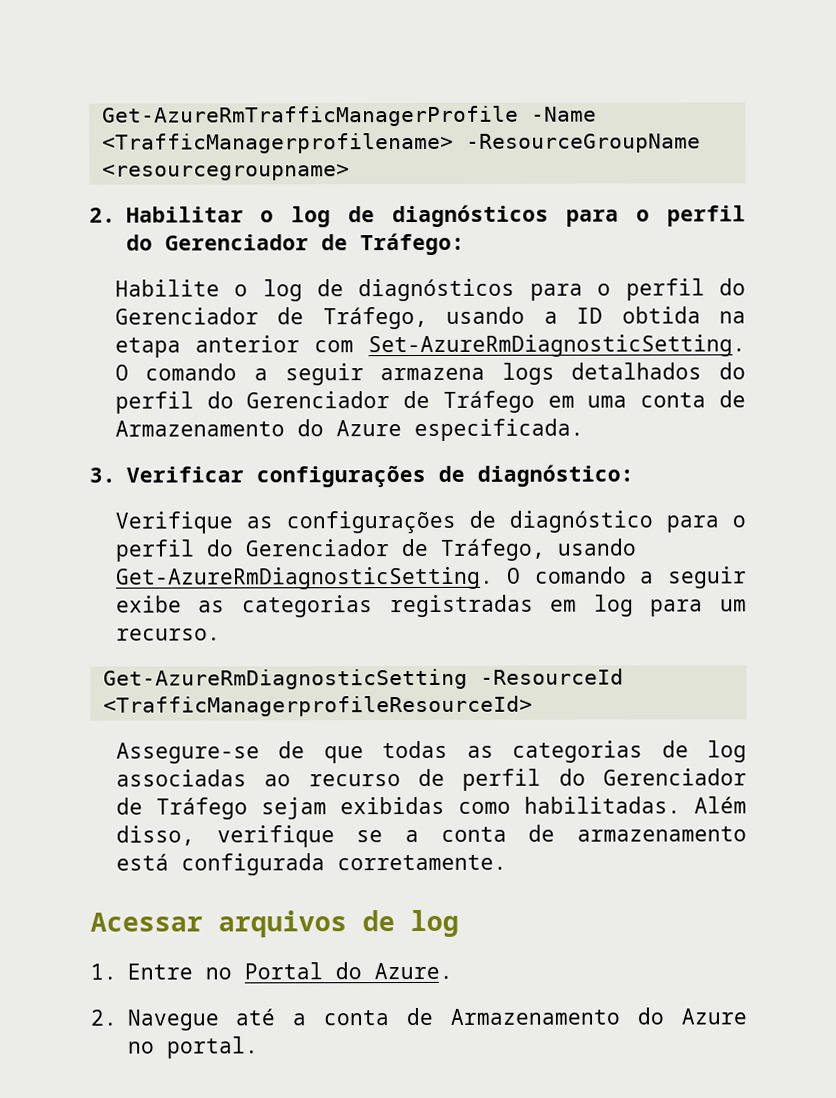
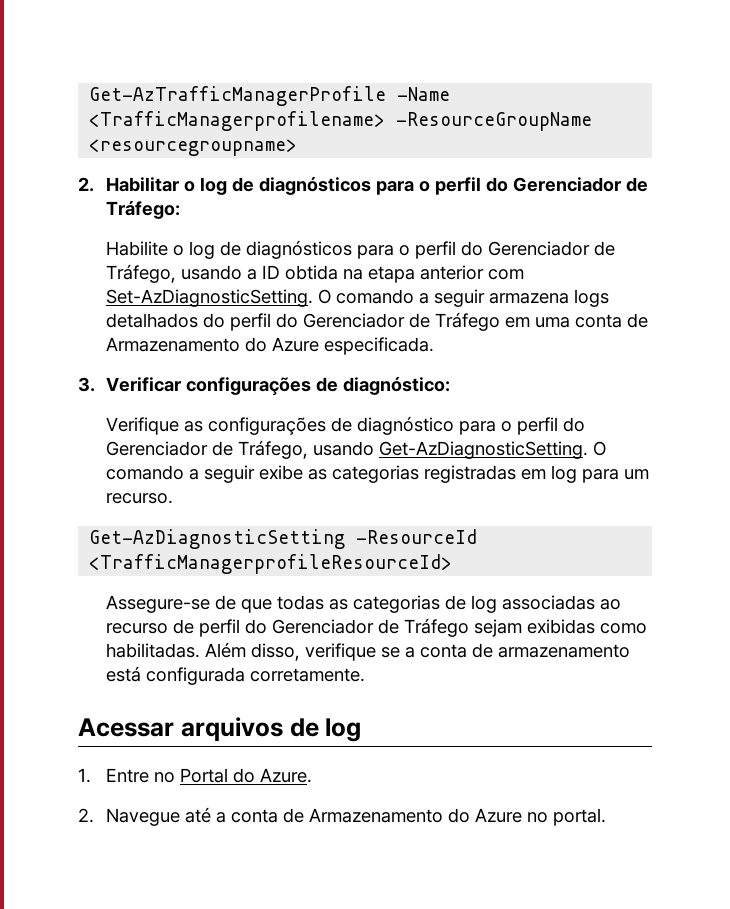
- Get-AzureRmTrafficManagerProfile -Name <TrafficManagerprofilename> -ResourceGroupName <resourcegroupname>
+ Get-AzTrafficManagerProfile -Name <TrafficManagerprofilename> -ResourceGroupName <resourcegroupname>
- Habilite o log de diagnósticos para o perfil do Gerenciador de Tráfego, usando a ID obtida na etapa anterior com Set-AzureRmDiagnosticSetting.
+ Habilite o log de diagnósticos para o perfil do Gerenciador de Tráfego, usando a ID obtida na etapa anterior com Set-AzDiagnosticSetting.
- Verifique as configurações de diagnóstico para o perfil do Gerenciador de Tráfego, usando Get-AzureRmDiagnosticSetting.
+ Verifique as configurações de diagnóstico para o perfil do Gerenciador de Tráfego, usando Get-AzDiagnosticSetting.
- Get-AzureRmDiagnosticSetting -ResourceId <TrafficManagerprofileResourceId>
+ Get-AzDiagnosticSetting -ResourceId <TrafficManagerprofileResourceId>

